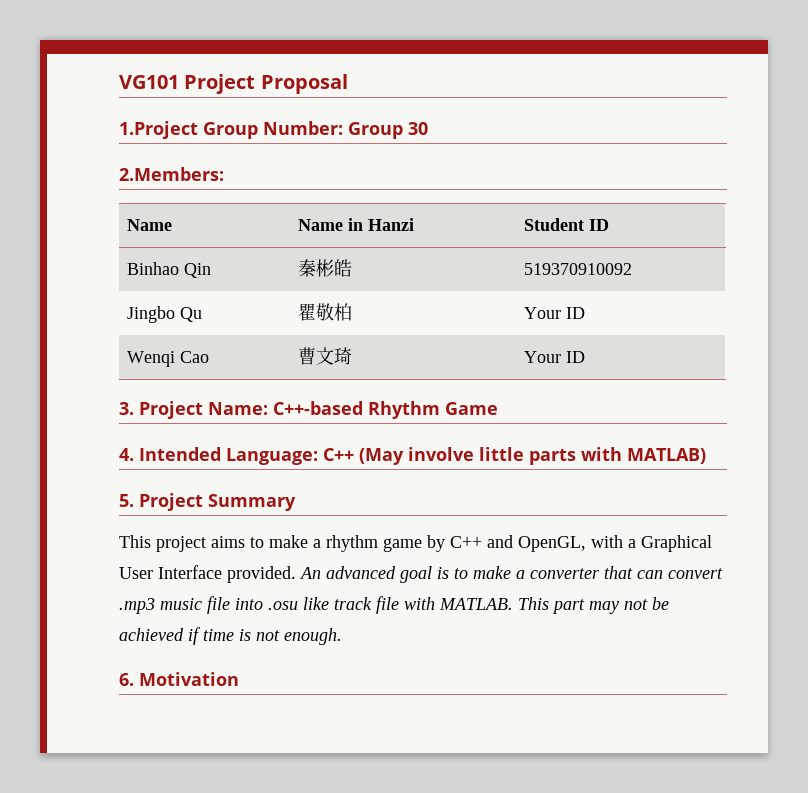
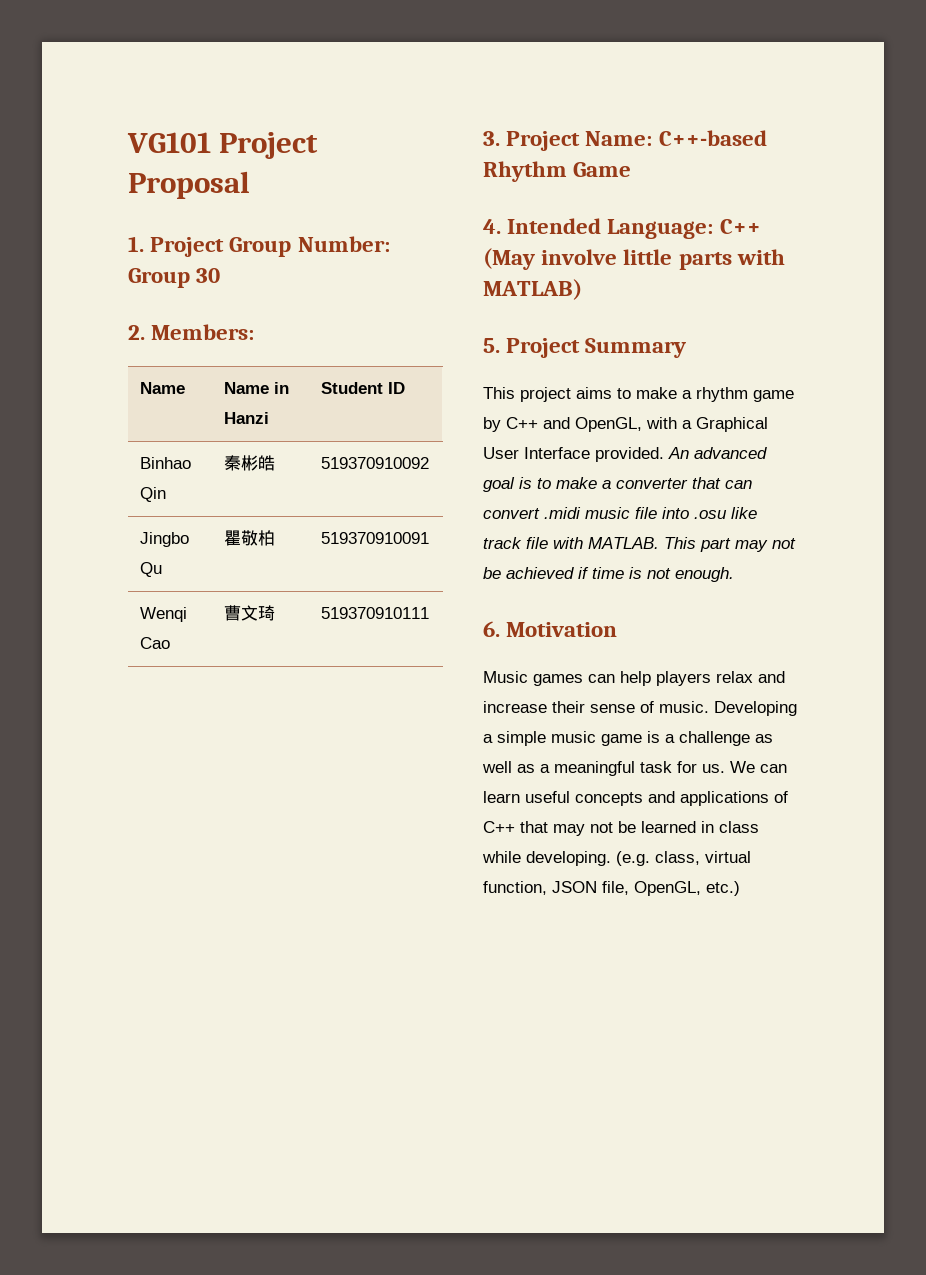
- 1.Project Group Number: Group 30
+ 1. Project Group Number: Group 30
- 2.Members:
+ 2. Members:
- Jingbo Qu | 瞿敬柏 | Your ID
+ Jingbo Qu | 瞿敬柏 | 519370910091
- Wenqi Cao | 曹文琦 | Your ID
+ Wenqi Cao | 曹文琦 | 519370910111
- An advanced goal is to make a converter that can convert .mp3 music file into .osu like track file with MATLAB.
+ An advanced goal is to make a converter that can convert .midi music file into .osu like track file with MATLAB.
+ Music games can help players relax and increase their sense of music. Developing a simple music game is a challenge as well as a meaningful task for us. We can learn useful concepts and applications of C++ that may not be learned in class while developing. (e.g. class, virtual function, JSON file, OpenGL, etc.)

